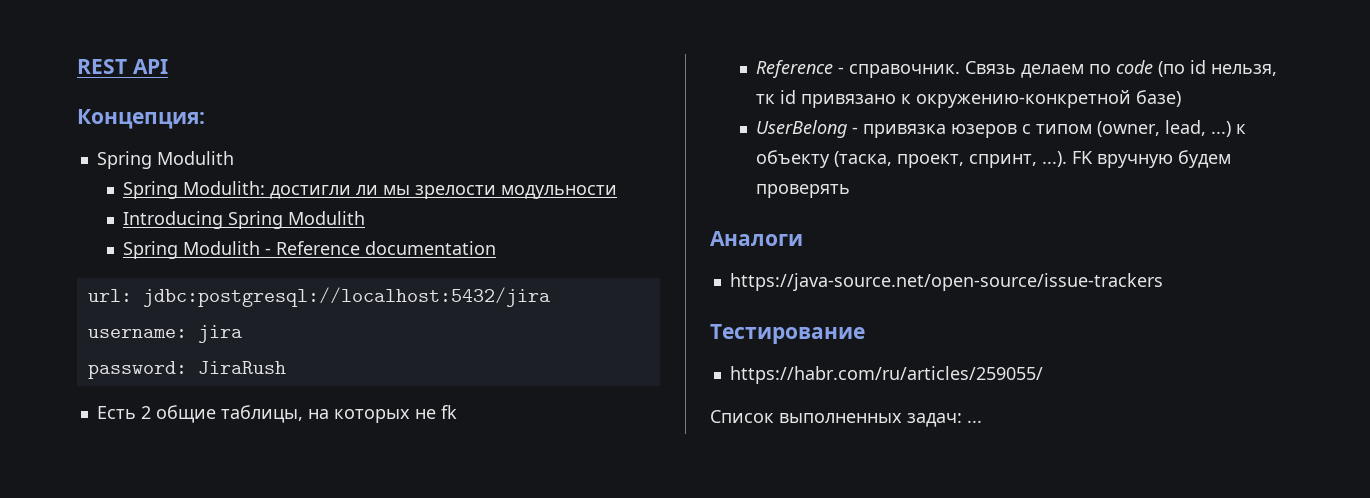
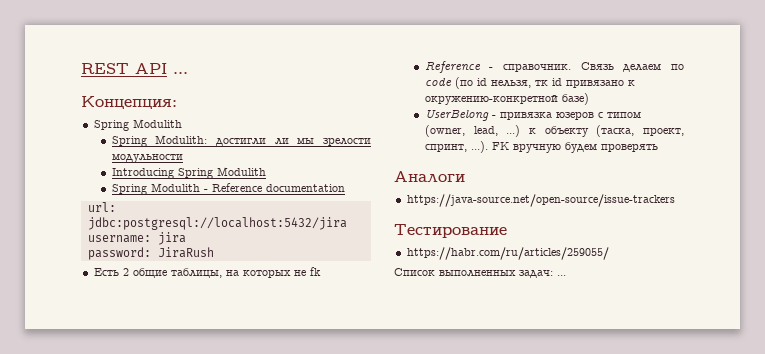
- REST API
+ REST API ...

